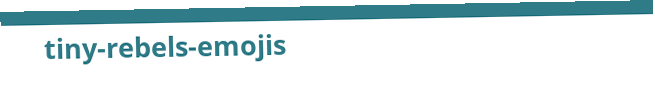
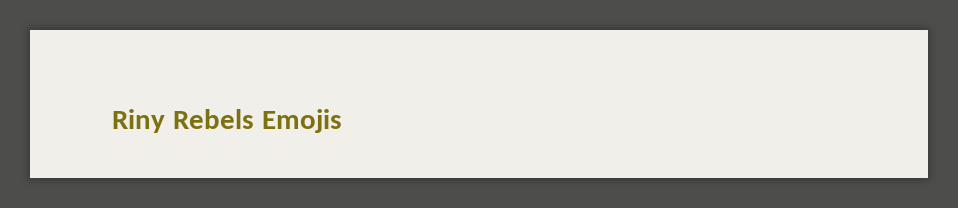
- tiny-rebels-emojis
+ Riny Rebels Emojis

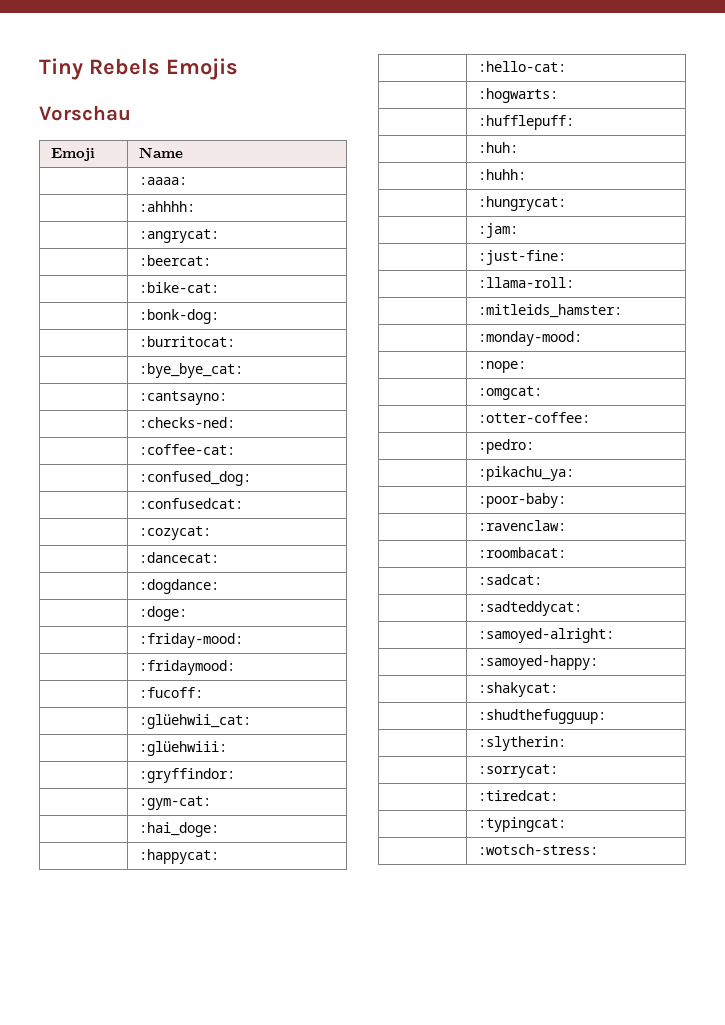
- Riny Rebels Emojis
+ Tiny Rebels Emojis
+ Vorschau
+ Emoji | Name
+ | :aaaa:
+ | :ahhhh:
+ | :angrycat:
+ | :beercat:
+ | :bike-cat:
+ | :bonk-dog:
+ | :burritocat:
+ | :bye_bye_cat:
+ | :cantsayno:
+ | :checks-ned:
+ | :coffee-cat:
+ | :confused_dog:
+ | :confusedcat:
+ | :cozycat:
+ | :dancecat:
+ | :dogdance:
+ | :doge:
+ | :friday-mood:
+ | :fridaymood:
+ | :fucoff:
+ | :glüehwii_cat:
+ | :glüehwiii:
+ | :gryffindor:
+ | :gym-cat:
+ | :hai_doge:
+ | :happycat:
+ | :hello-cat:
+ | :hogwarts:
+ | :hufflepuff:
+ | :huh:
+ | :huhh:
+ | :hungrycat:
+ | :jam:
+ | :just-fine:
+ | :llama-roll:
+ | :mitleids_hamster:
+ | :monday-mood:
+ | :nope:
+ | :omgcat:
+ | :otter-coffee:
+ | :pedro:
+ | :pikachu_ya:
+ | :poor-baby:
+ | :ravenclaw:
+ | :roombacat:
+ | :sadcat:
+ | :sadteddycat:
+ | :samoyed-alright:
+ | :samoyed-happy:
+ | :shakycat:
+ | :shudthefugguup:
+ | :slytherin:
+ | :sorrycat:
+ | :tiredcat:
+ | :typingcat:
+ | :wotsch-stress:

